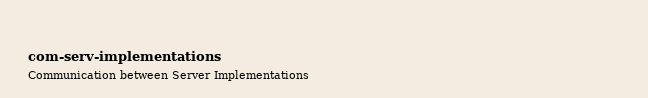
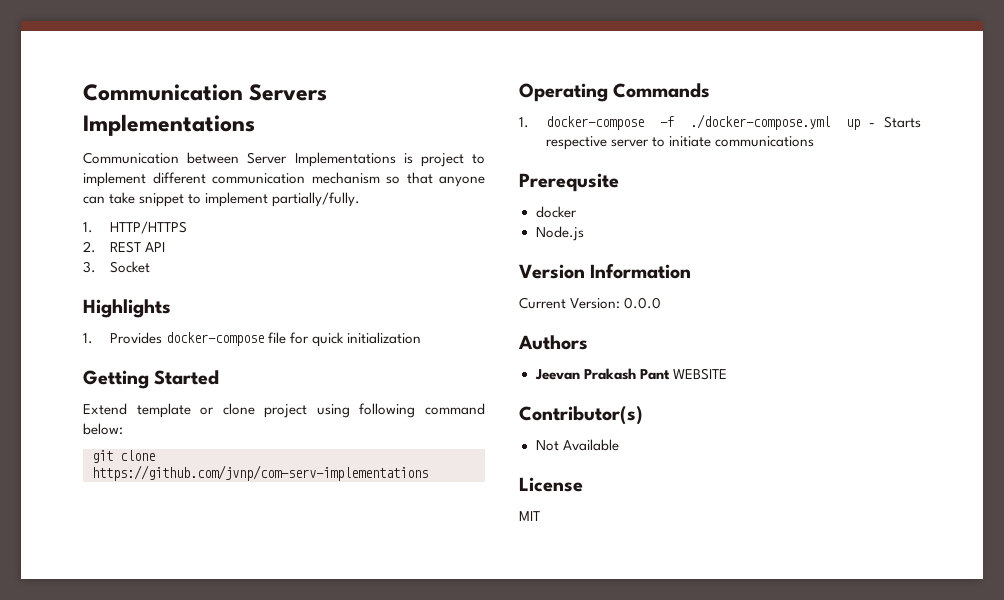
- com-serv-implementations
+ Communication Servers Implementations
- Communication between Server Implementations
+ Communication between Server Implementations is project to implement different communication mechanism so that anyone can take snippet to implement partially/fully.
+ 1. HTTP/HTTPS
+ 2. REST API
+ 3. Socket
+ Highlights
+ 1. Provides docker-compose file for quick initialization
+ Getting Started
+ Extend template or clone project using following command below:
+ git clone https://github.com/jvnp/com-serv-implementations
+ Operating Commands
+ 1. docker-compose -f ./docker-compose.yml up - Starts respective server to initiate communications
+ Prerequsite
+ docker
+ Node.js
+ Version Information
+ Current Version: 0.0.0
+ Authors
+ Jeevan Prakash Pant WEBSITE
+ Contributor(s)
+ Not Available
+ License
+ MIT

